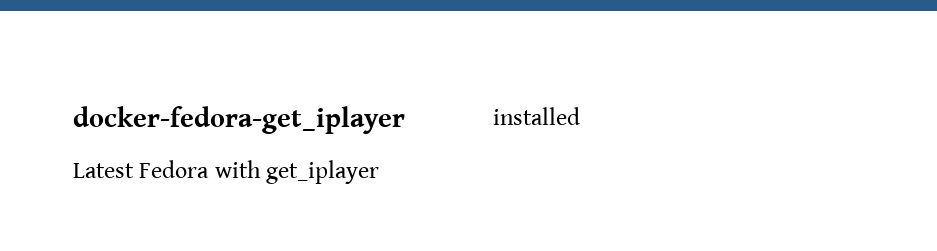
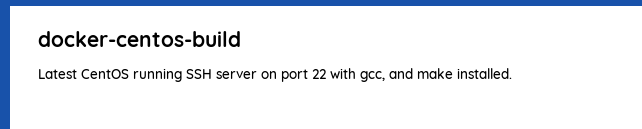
- docker-fedora-get_iplayer
+ docker-centos-build
- Latest Fedora with get_iplayer installed
+ Latest CentOS running SSH server on port 22 with gcc, and make installed.

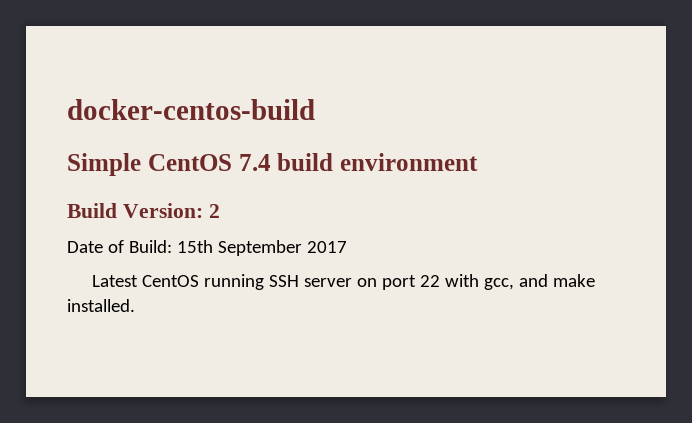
+ Simple CentOS 7.4 build environment
+ Build Version: 2
+ Date of Build: 15th September 2017

